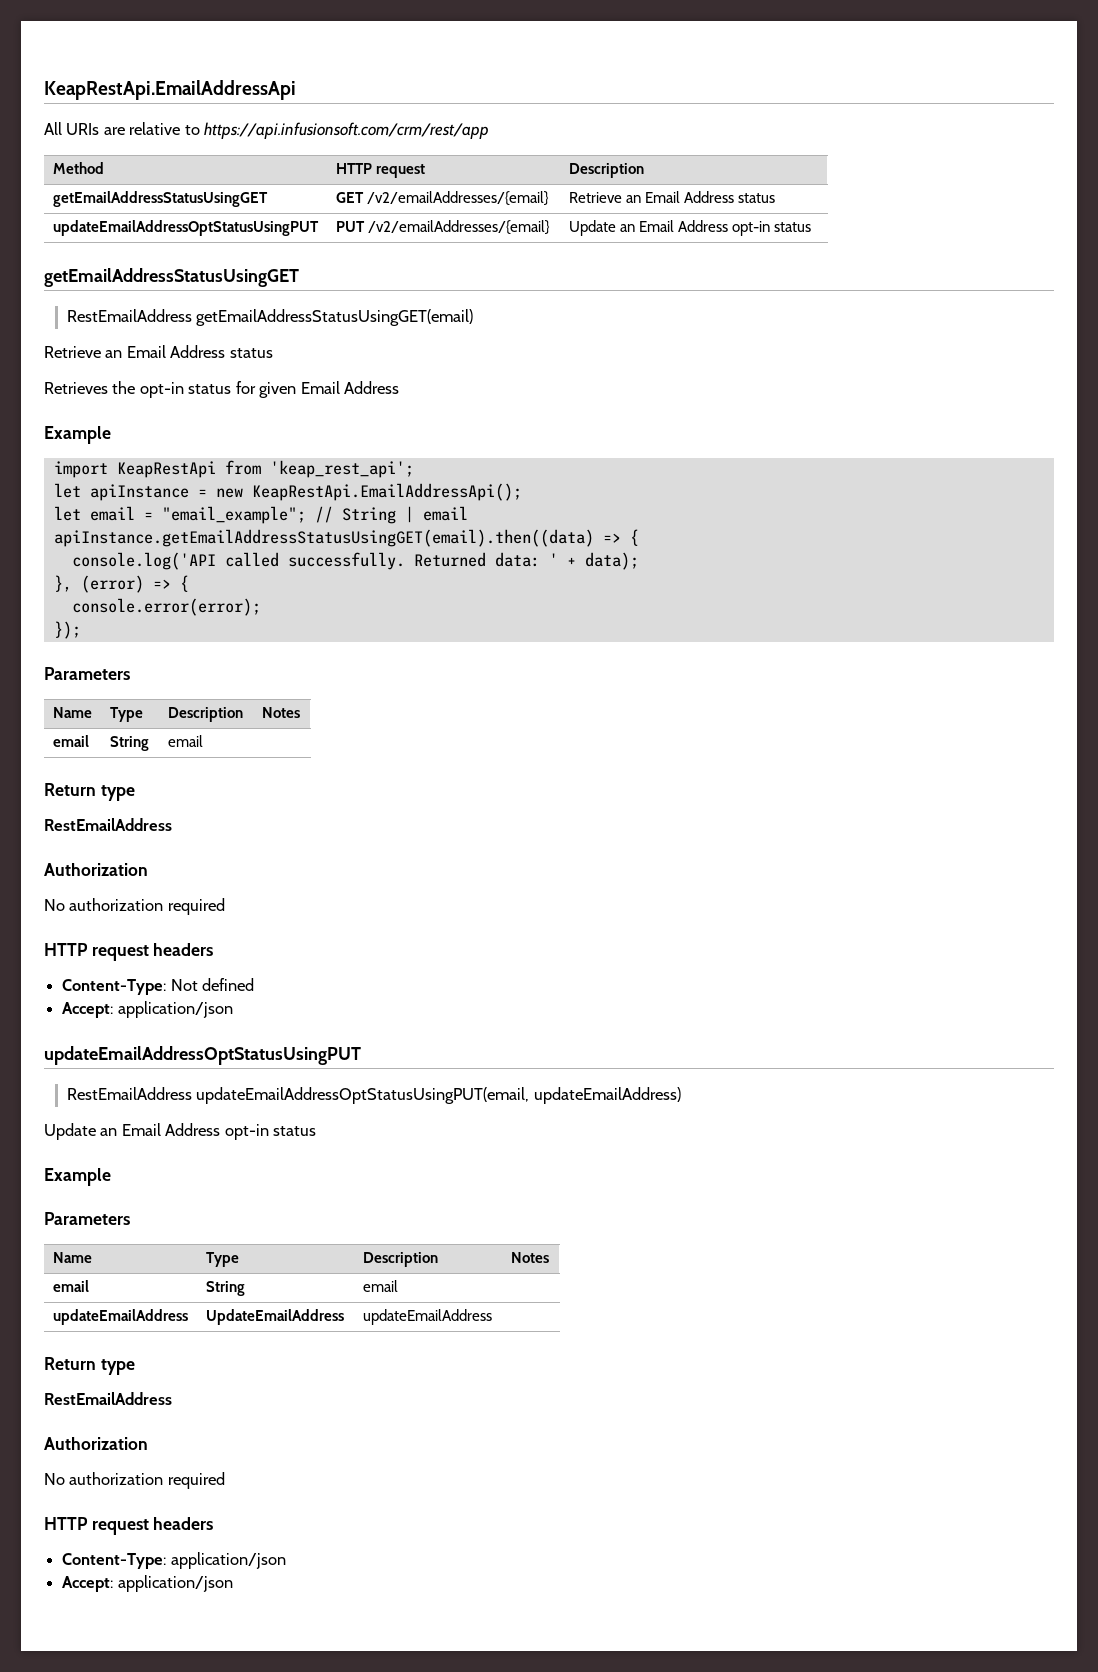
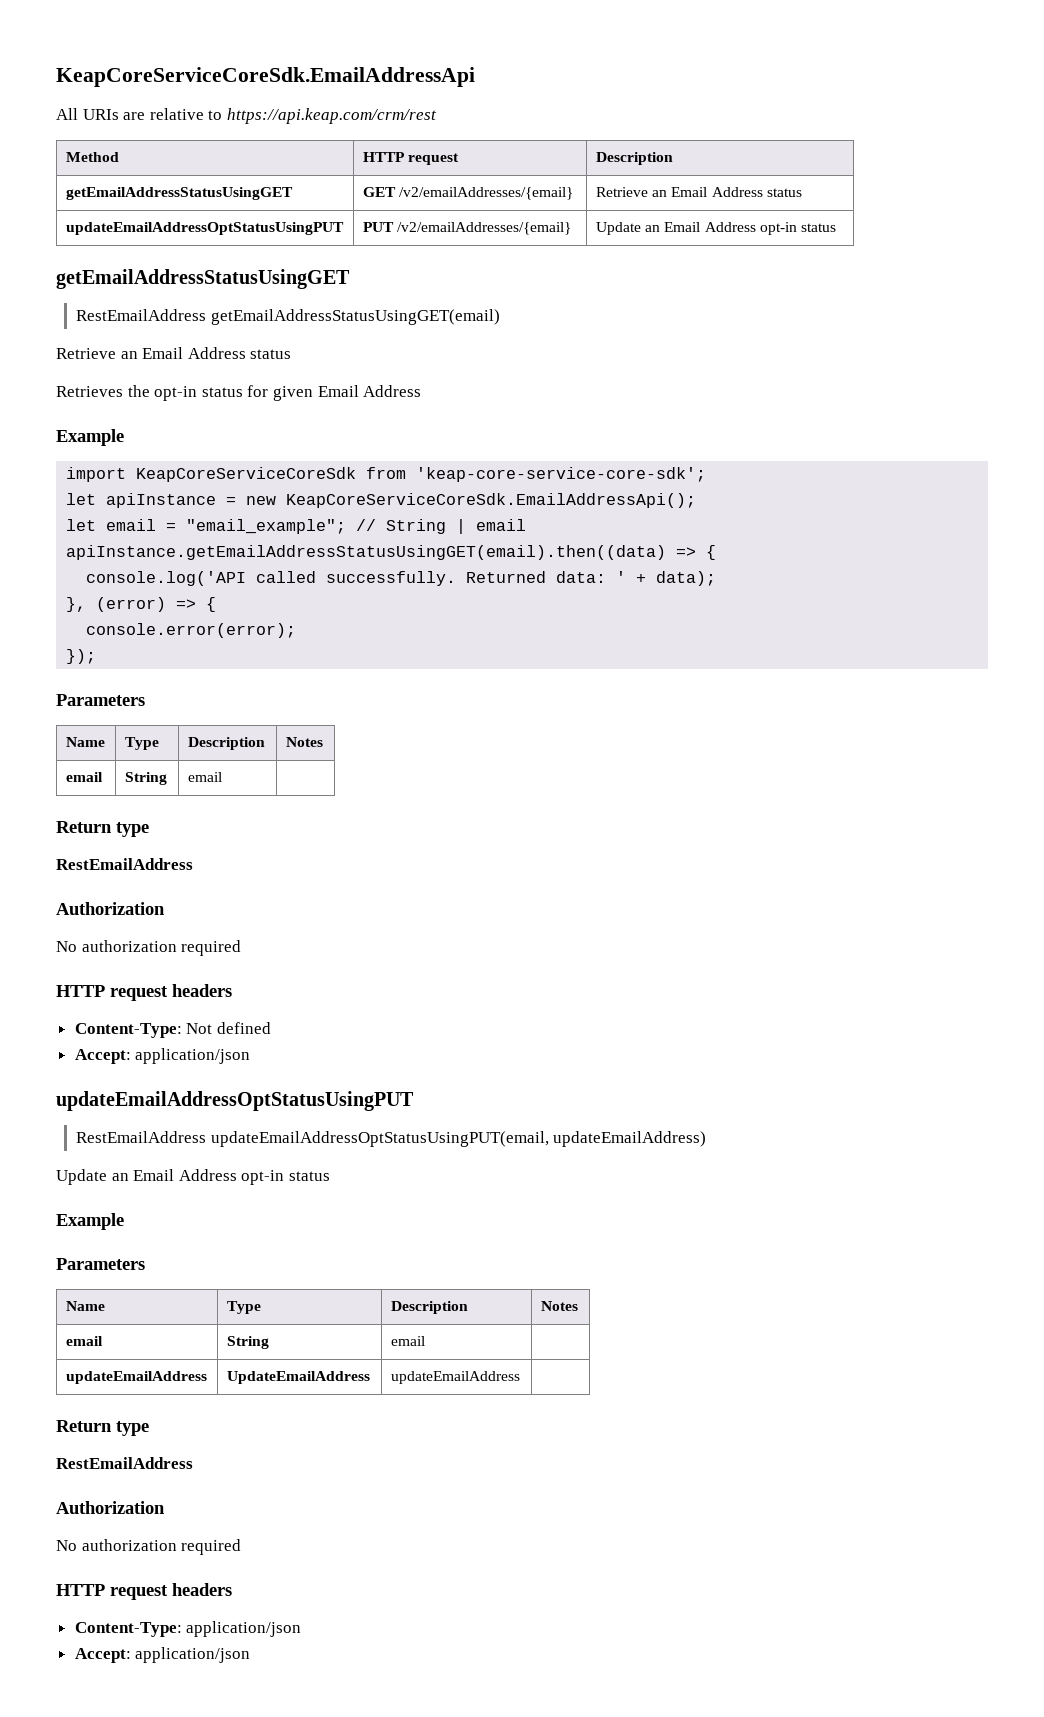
- KeapRestApi.EmailAddressApi
+ KeapCoreServiceCoreSdk.EmailAddressApi
- All URIs are relative to https://api.infusionsoft.com/crm/rest/app
+ All URIs are relative to https://api.keap.com/crm/rest
- import KeapRestApi from 'keap_rest_api';
+ import KeapCoreServiceCoreSdk from 'keap-core-service-core-sdk';
- let apiInstance = new KeapRestApi.EmailAddressApi();
+ let apiInstance = new KeapCoreServiceCoreSdk.EmailAddressApi();

